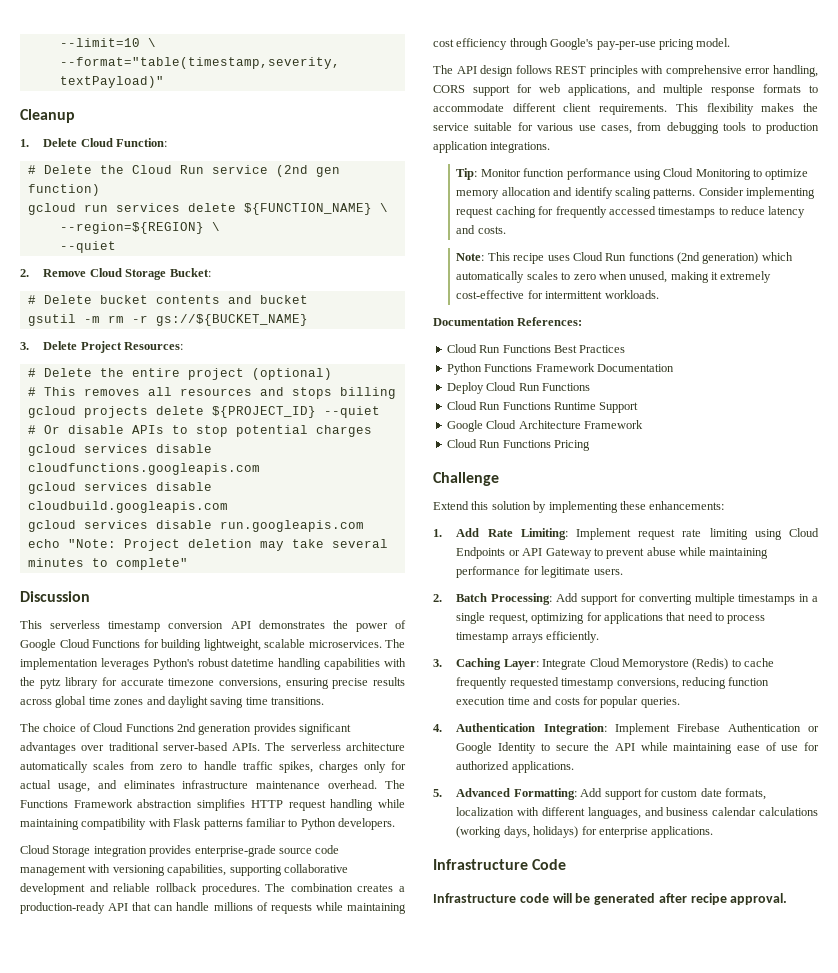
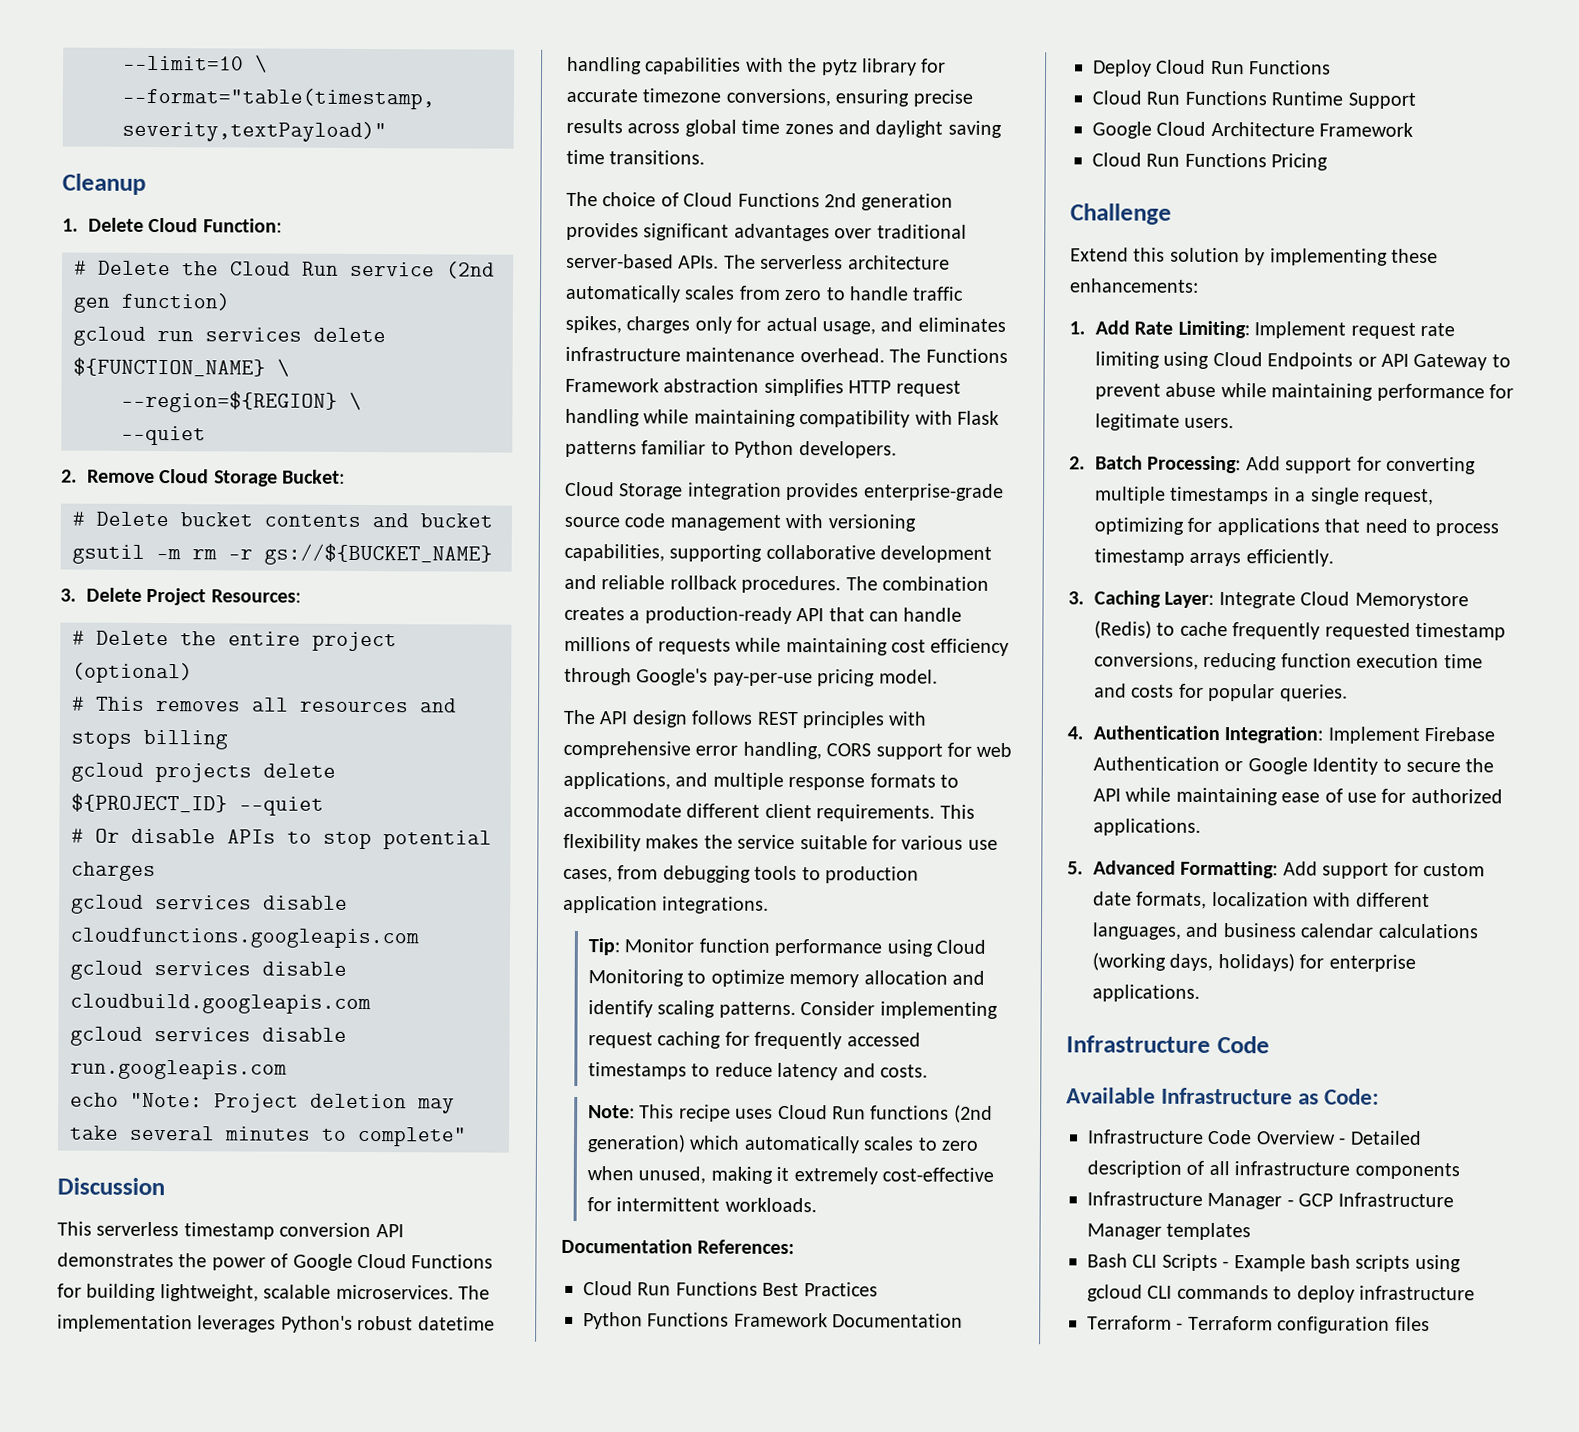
- Infrastructure code will be generated after recipe approval.
+ Available Infrastructure as Code:
+ Infrastructure Code Overview - Detailed description of all infrastructure components
+ Infrastructure Manager - GCP Infrastructure Manager templates
+ Bash CLI Scripts - Example bash scripts using gcloud CLI commands to deploy infrastructure
+ Terraform - Terraform configuration files

